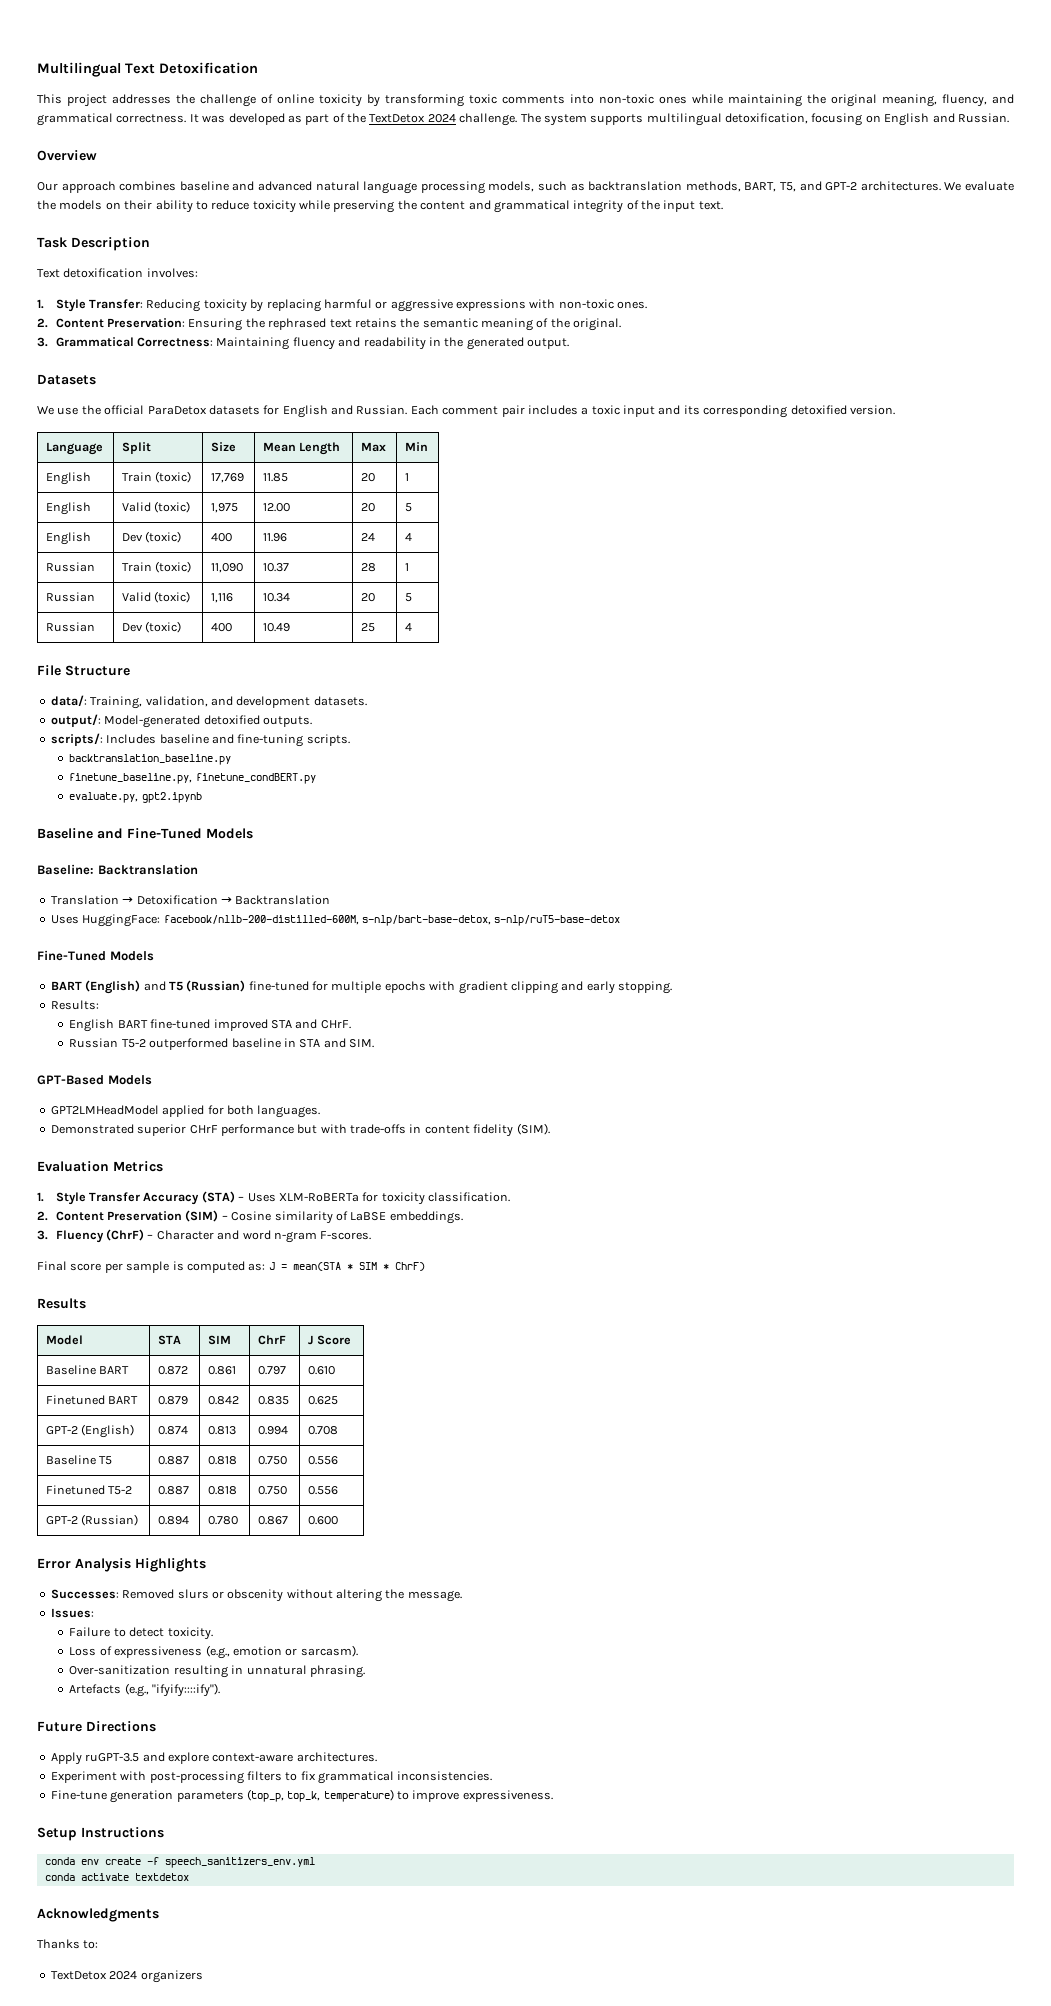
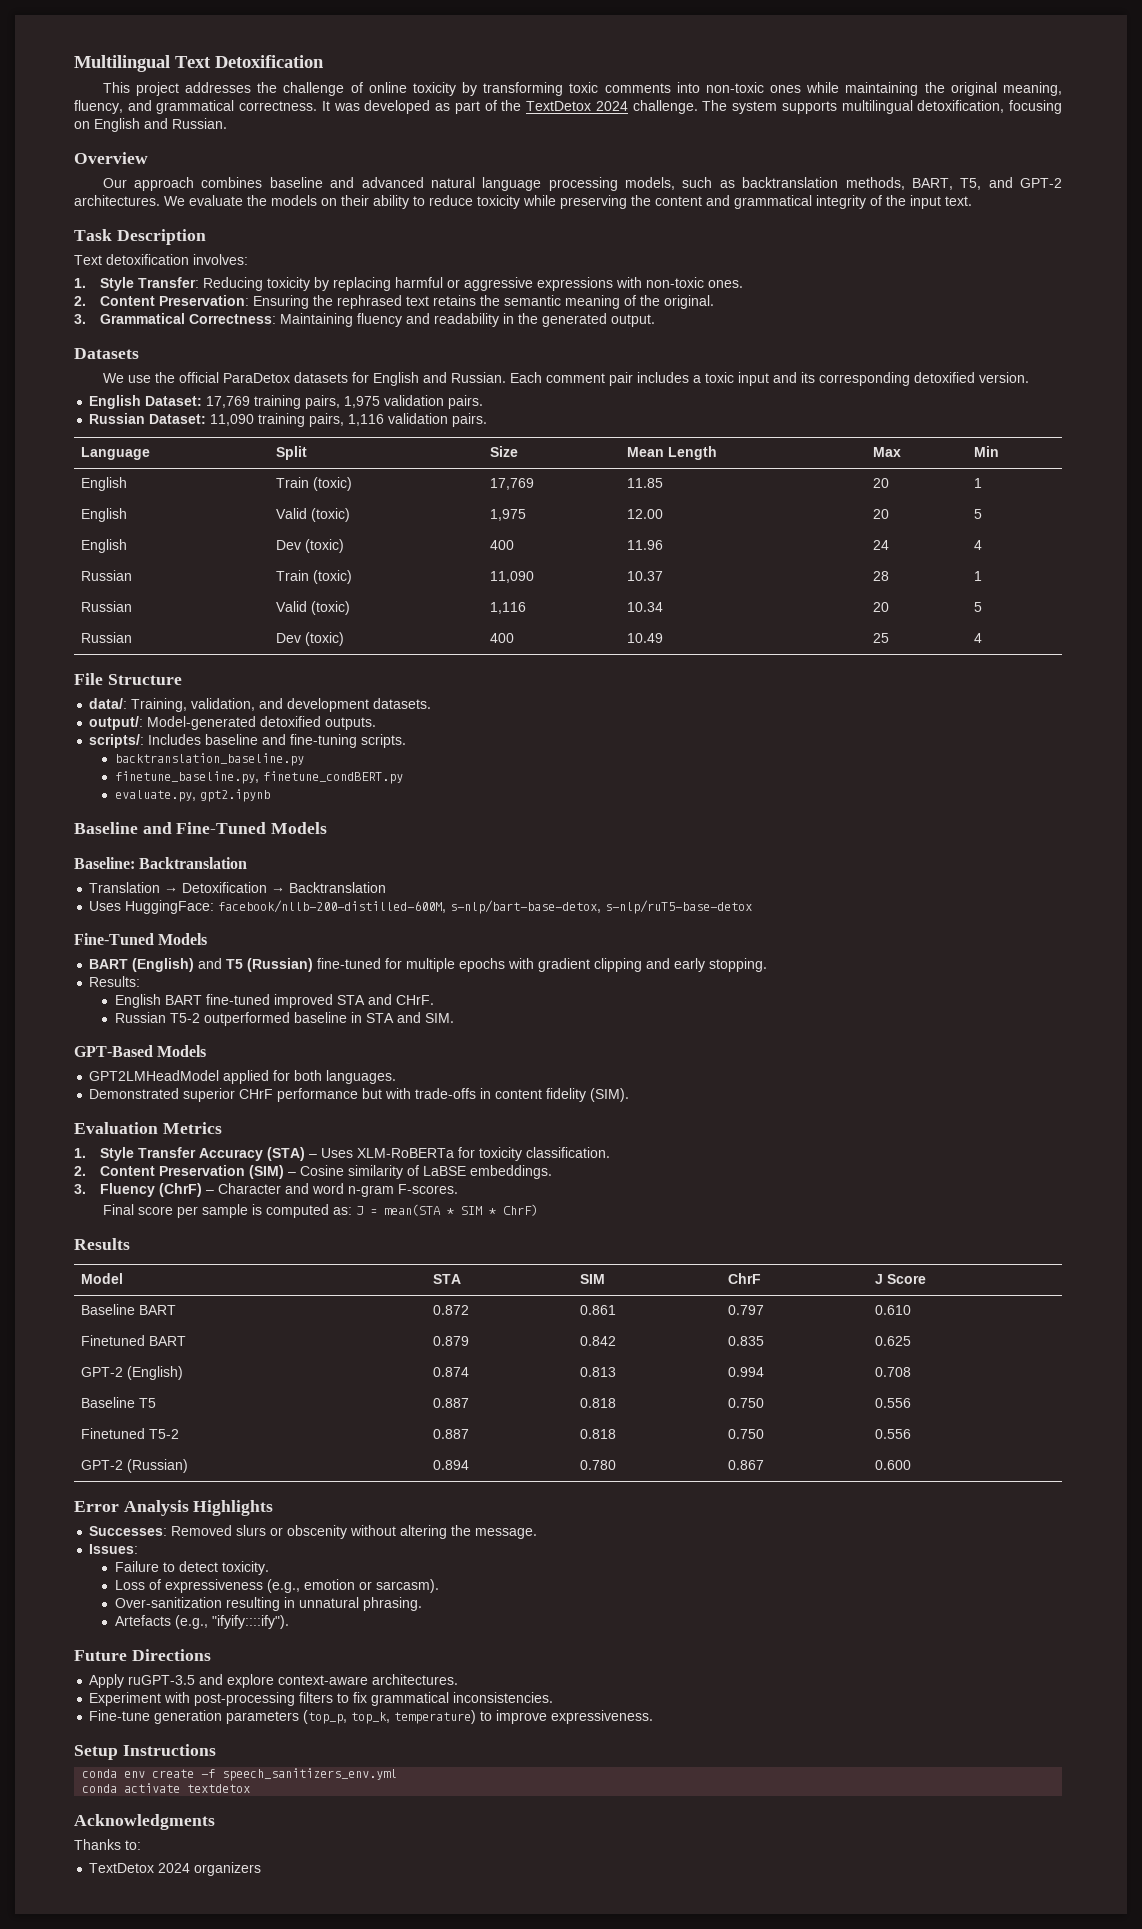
+ English Dataset: 17,769 training pairs, 1,975 validation pairs.
+ Russian Dataset: 11,090 training pairs, 1,116 validation pairs.

